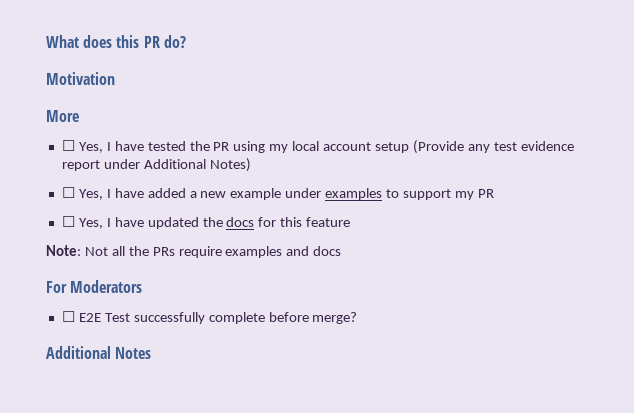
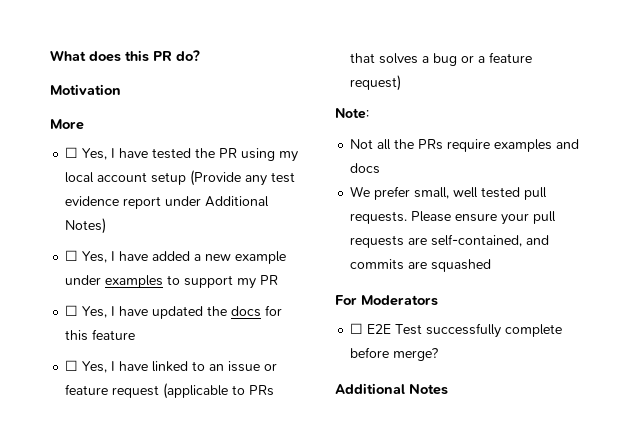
+ ☐ Yes, I have linked to an issue or feature request (applicable to PRs that solves a bug or a feature request)
- Note: Not all the PRs require examples and docs
+ Note:
+ Not all the PRs require examples and docs
+ We prefer small, well tested pull requests. Please ensure your pull requests are self-contained, and commits are squashed

